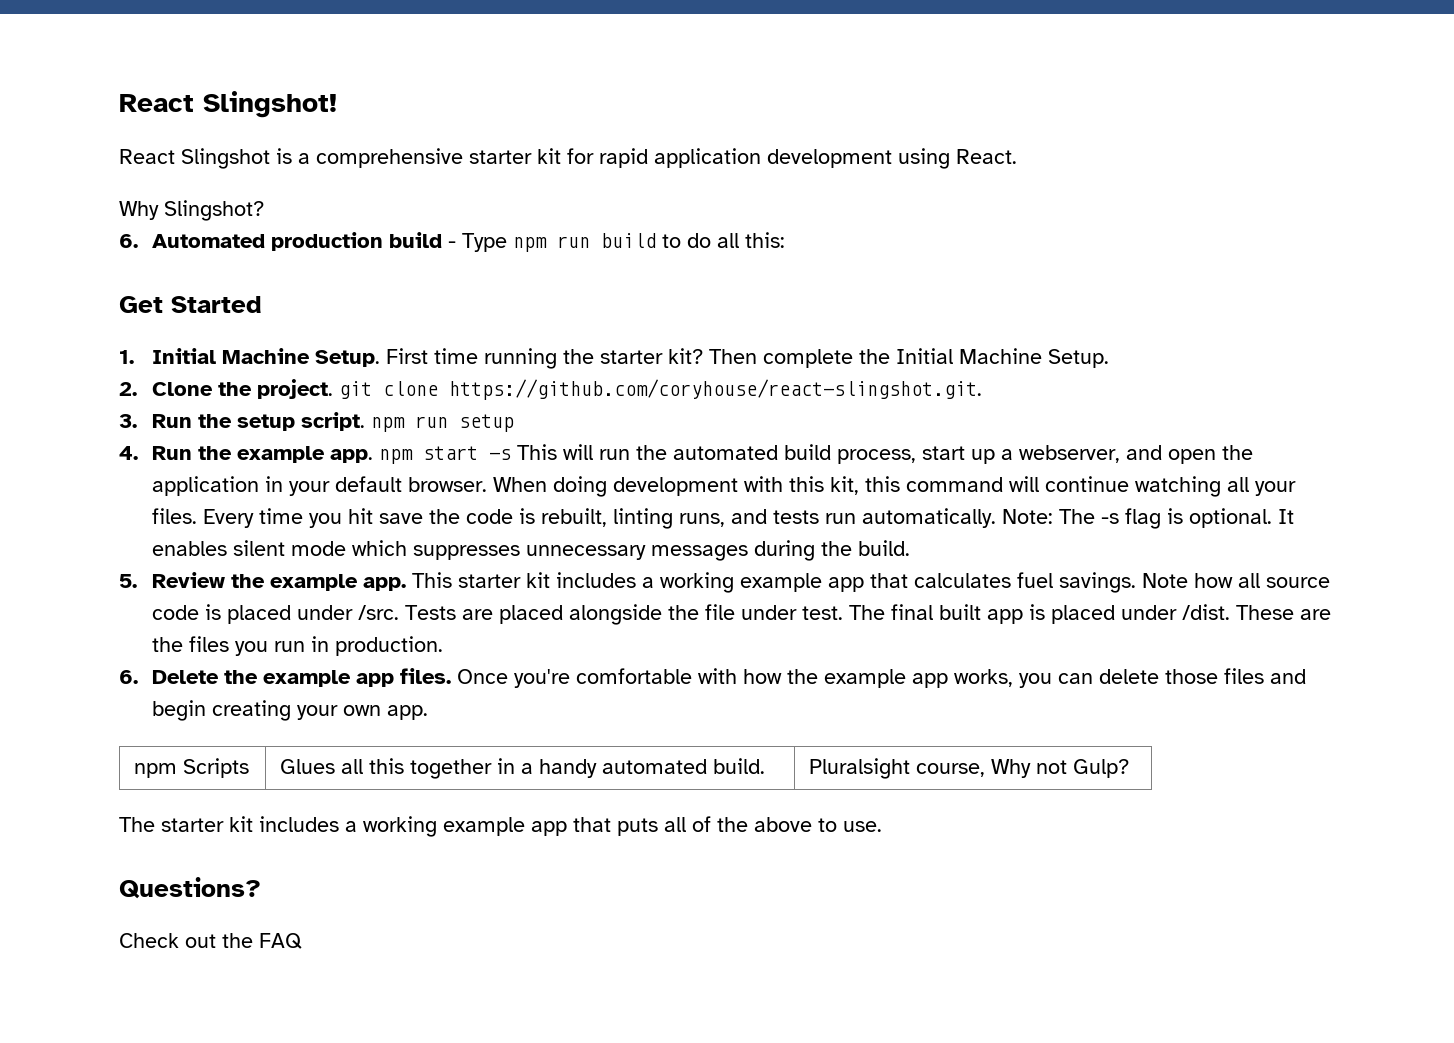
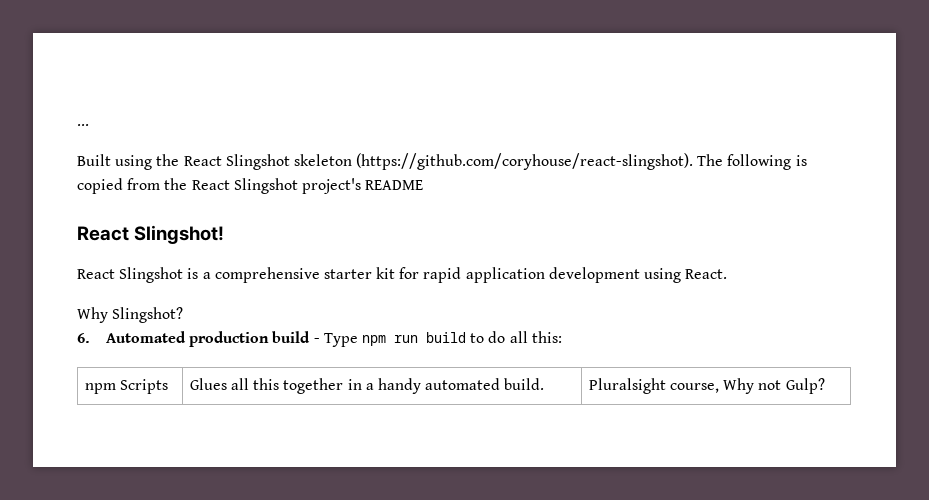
+ ...
+ Built using the React Slingshot skeleton (https://github.com/coryhouse/react-slingshot). The following is copied from the React Slingshot project's README
- Get Started
- 1. Initial Machine Setup. First time running the starter kit? Then complete the Initial Machine Setup.
- 2. Clone the project. git clone https://github.com/coryhouse/react-slingshot.git.
- 3. Run the setup script. npm run setup
- 4. Run the example app. npm start -s This will run the automated build process, start up a webserver, and open the application in your default browser. When doing development with this kit, this command will continue watching all your files. Every time you hit save the code is rebuilt, linting runs, and tests run automatically. Note: The -s flag is optional. It enables silent mode which suppresses unnecessary messages during the build.
- 5. Review the example app. This starter kit includes a working example app that calculates fuel savings. Note how all source code is placed under /src. Tests are placed alongside the file under test. The final built app is placed under /dist. These are the files you run in production.
- 6. Delete the example app files. Once you're comfortable with how the example app works, you can delete those files and begin creating your own app.
- The starter kit includes a working example app that puts all of the above to use.
- Questions?
- Check out the FAQ

